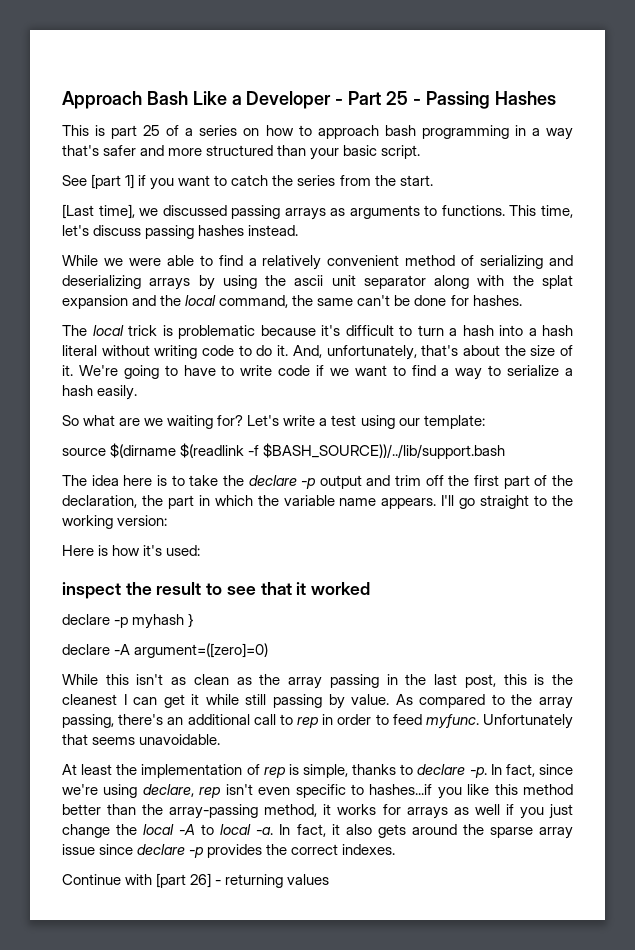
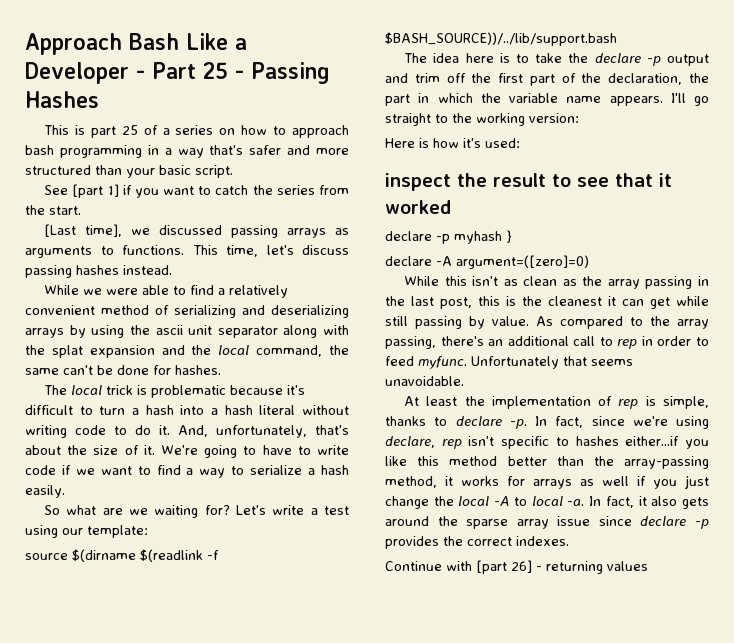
- While this isn't as clean as the array passing in the last post, this is the cleanest I can get it while still passing by value.
+ While this isn't as clean as the array passing in the last post, this is the cleanest it can get while still passing by value.
- In fact, since we're using declare, rep isn't even specific to hashes...if you like this method better than the array-passing method, it works for arrays as well if you just change the local -A to local -a.
+ In fact, since we're using declare, rep isn't specific to hashes either...if you like this method better than the array-passing method, it works for arrays as well if you just change the local -A to local -a.

